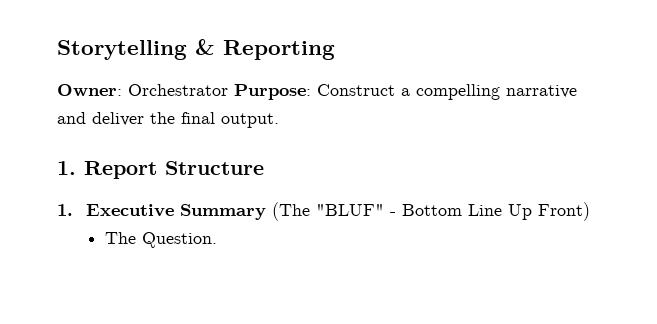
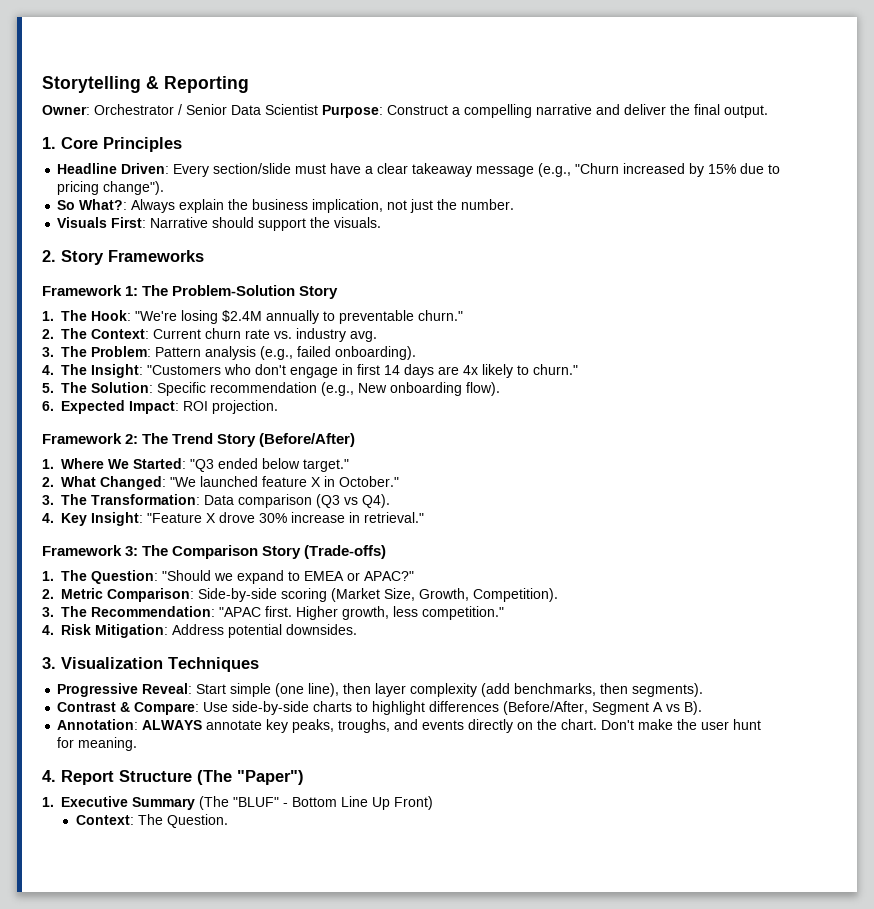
- Owner: Orchestrator Purpose: Construct a compelling narrative and deliver the final output.
+ Owner: Orchestrator / Senior Data Scientist Purpose: Construct a compelling narrative and deliver the final output.
- 1. Report Structure
+ 1. Core Principles
+ Headline Driven: Every section/slide must have a clear takeaway message (e.g., "Churn increased by 15% due to pricing change").
+ So What?: Always explain the business implication, not just the number.
+ Visuals First: Narrative should support the visuals.
+ 2. Story Frameworks
+ Framework 1: The Problem-Solution Story
+ 1. The Hook: "We're losing $2.4M annually to preventable churn."
+ 2. The Context: Current churn rate vs. industry avg.
+ 3. The Problem: Pattern analysis (e.g., failed onboarding).
+ 4. The Insight: "Customers who don't engage in first 14 days are 4x likely to churn."
+ 5. The Solution: Specific recommendation (e.g., New onboarding flow).
+ 6. Expected Impact: ROI projection.
+ Framework 2: The Trend Story (Before/After)
+ 1. Where We Started: "Q3 ended below target."
+ 2. What Changed: "We launched feature X in October."
+ 3. The Transformation: Data comparison (Q3 vs Q4).
+ 4. Key Insight: "Feature X drove 30% increase in retrieval."
+ Framework 3: The Comparison Story (Trade-offs)
+ 1. The Question: "Should we expand to EMEA or APAC?"
+ 2. Metric Comparison: Side-by-side scoring (Market Size, Growth, Competition).
+ 3. The Recommendation: "APAC first. Higher growth, less competition."
+ 4. Risk Mitigation: Address potential downsides.
+ 3. Visualization Techniques
+ Progressive Reveal: Start simple (one line), then layer complexity (add benchmarks, then segments).
+ Contrast & Compare: Use side-by-side charts to highlight differences (Before/After, Segment A vs B).
+ Annotation: ALWAYS annotate key peaks, troughs, and events directly on the chart. Don't make the user hunt for meaning.
+ 4. Report Structure (The "Paper")
- The Question.
+ Context: The Question.

